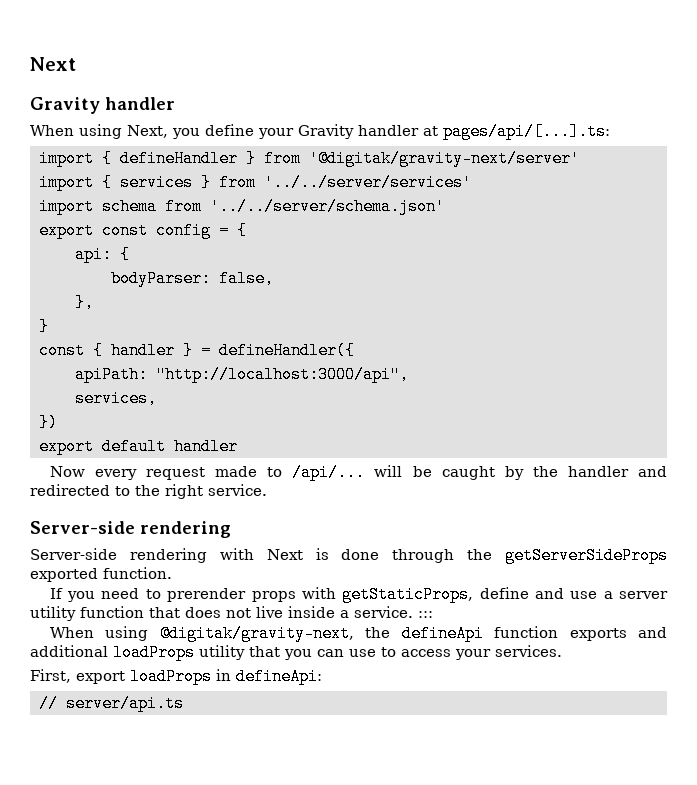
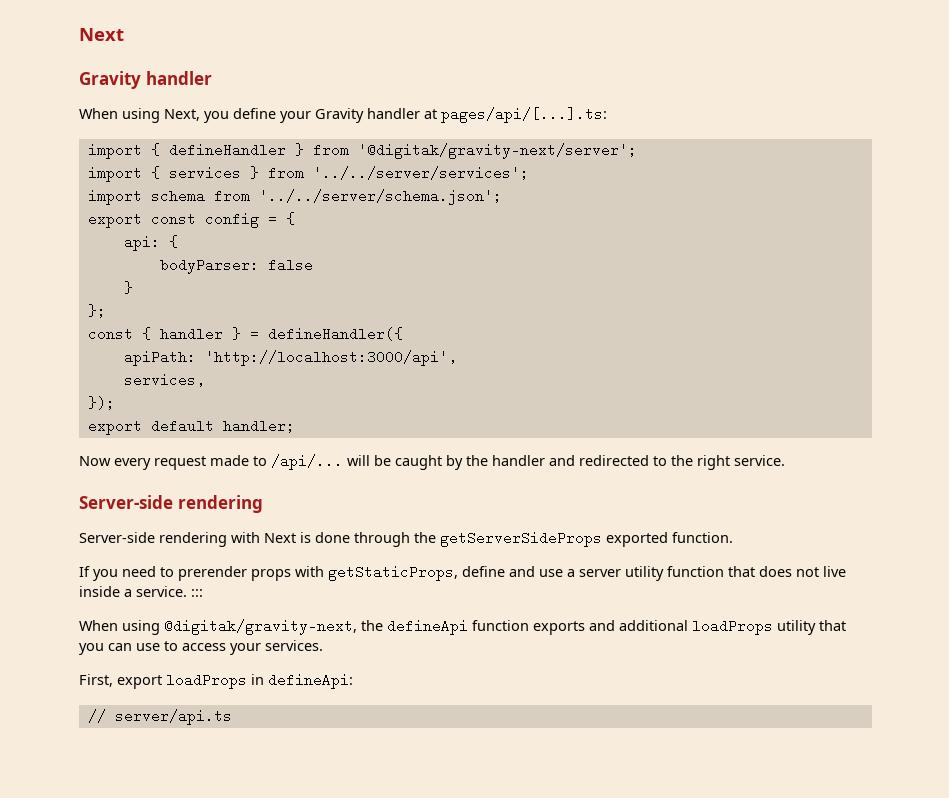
- import { defineHandler } from '@digitak/gravity-next/server'
+ import { defineHandler } from '@digitak/gravity-next/server';
- import { services } from '../../server/services'
+ import { services } from '../../server/services';
- import schema from '../../server/schema.json'
+ import schema from '../../server/schema.json';
- bodyParser: false,
- },
+ bodyParser: false
  }
+ };
- apiPath: "http://localhost:3000/api",
+ apiPath: 'http://localhost:3000/api',
- })
+ });
- export default handler
+ export default handler;

